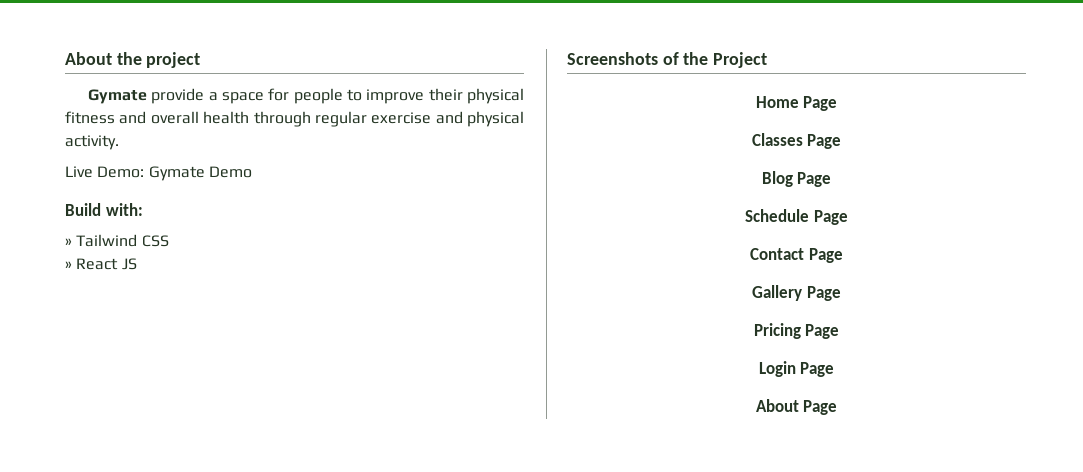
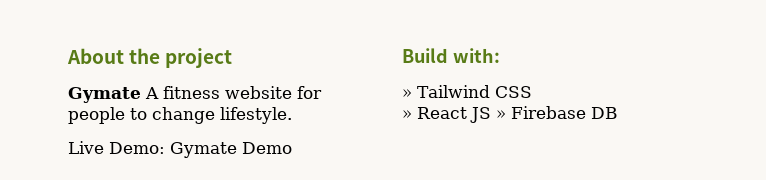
- Gymate provide a space for people to improve their physical fitness and overall health through regular exercise and physical activity.
+ Gymate A fitness website for people to change lifestyle.
- » React JS
- Screenshots of the Project
- Home Page
- Classes Page
- Blog Page
- Schedule Page
- Contact Page
- Gallery Page
- Pricing Page
- Login Page
- About Page
+ » React JS » Firebase DB

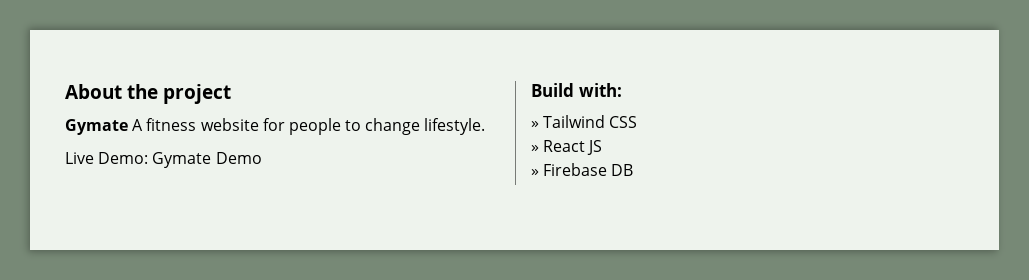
- » React JS » Firebase DB
+ » React JS
+ » Firebase DB

